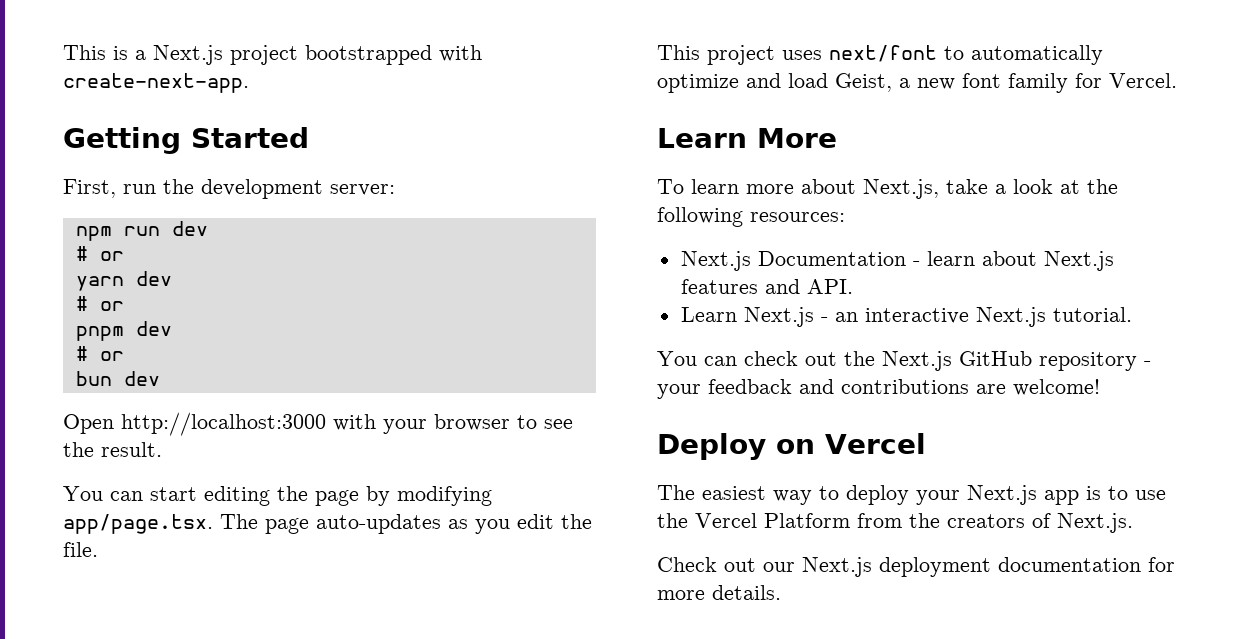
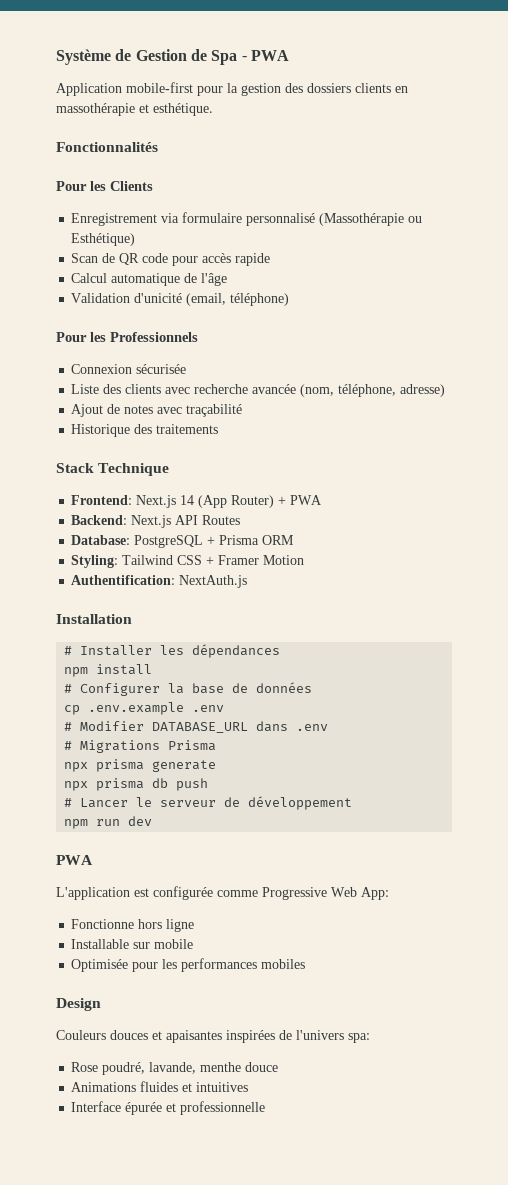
- This is a Next.js project bootstrapped with create-next-app.
- Getting Started
- First, run the development server:
+ Système de Gestion de Spa - PWA
+ Application mobile-first pour la gestion des dossiers clients en massothérapie et esthétique.
+ Fonctionnalités
+ Pour les Clients
+ Enregistrement via formulaire personnalisé (Massothérapie ou Esthétique)
+ Scan de QR code pour accès rapide
+ Calcul automatique de l'âge
+ Validation d'unicité (email, téléphone)
+ Pour les Professionnels
+ Connexion sécurisée
+ Liste des clients avec recherche avancée (nom, téléphone, adresse)
+ Ajout de notes avec traçabilité
+ Historique des traitements
+ Stack Technique
+ Frontend: Next.js 14 (App Router) + PWA
+ Backend: Next.js API Routes
+ Database: PostgreSQL + Prisma ORM
+ Styling: Tailwind CSS + Framer Motion
+ Authentification: NextAuth.js
+ Installation
+ # Installer les dépendances
+ npm install
+ # Configurer la base de données
+ cp .env.example .env
+ # Modifier DATABASE_URL dans .env
+ # Migrations Prisma
+ npx prisma generate
+ npx prisma db push
+ # Lancer le serveur de développement
  npm run dev
- # or
- yarn dev
- # or
- pnpm dev
- # or
- bun dev
- Open http://localhost:3000 with your browser to see the result.
- You can start editing the page by modifying app/page.tsx. The page auto-updates as you edit the file.
- This project uses next/font to automatically optimize and load Geist, a new font family for Vercel.
- Learn More
- To learn more about Next.js, take a look at the following resources:
- Next.js Documentation - learn about Next.js features and API.
- Learn Next.js - an interactive Next.js tutorial.
- You can check out the Next.js GitHub repository - your feedback and contributions are welcome!
- Deploy on Vercel
- The easiest way to deploy your Next.js app is to use the Vercel Platform from the creators of Next.js.
- Check out our Next.js deployment documentation for more details.
+ PWA
+ L'application est configurée comme Progressive Web App:
+ Fonctionne hors ligne
+ Installable sur mobile
+ Optimisée pour les performances mobiles
+ Design
+ Couleurs douces et apaisantes inspirées de l'univers spa:
+ Rose poudré, lavande, menthe douce
+ Animations fluides et intuitives
+ Interface épurée et professionnelle

